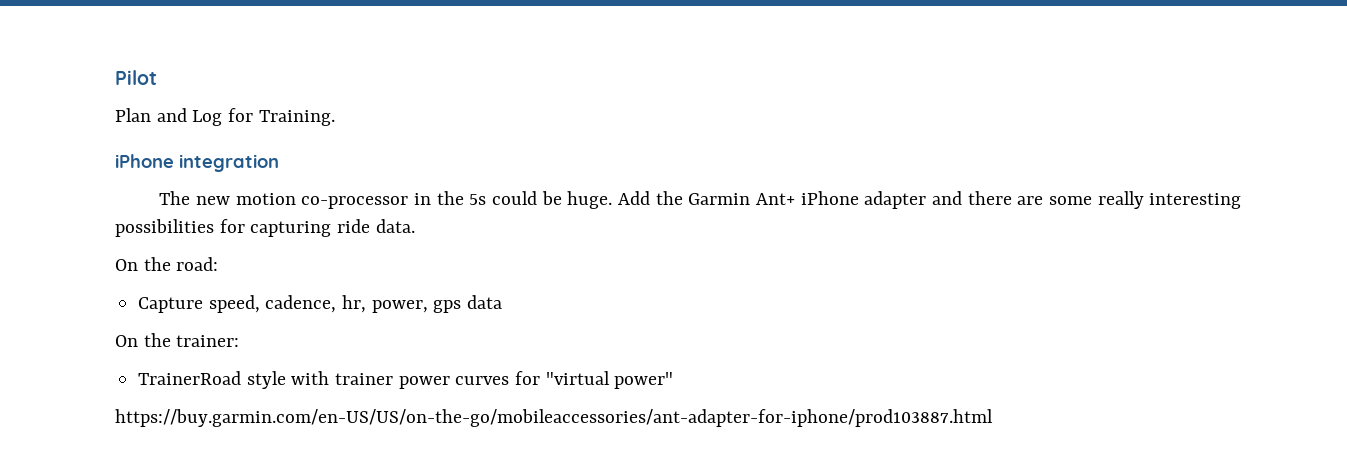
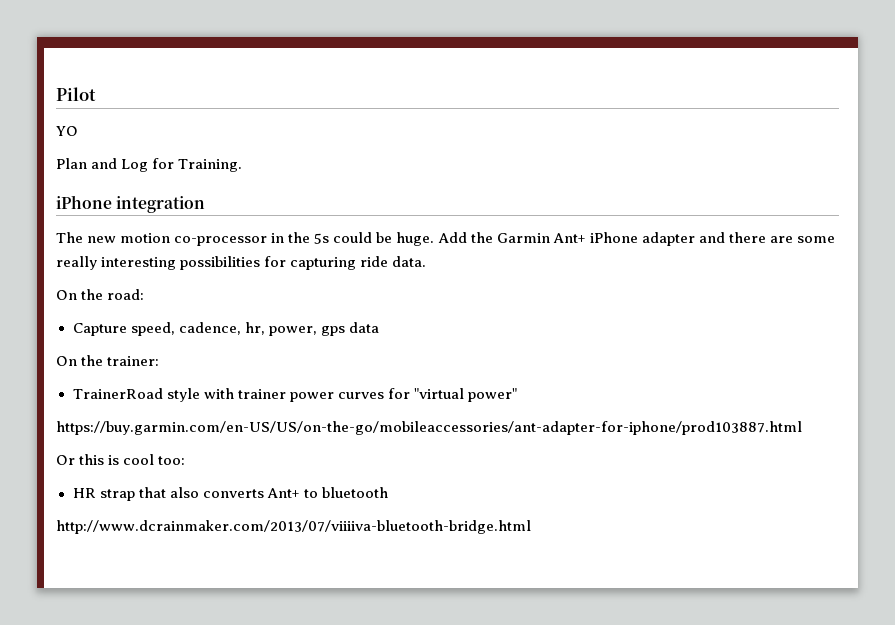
+ YO
+ Or this is cool too:
+ HR strap that also converts Ant+ to bluetooth
+ http://www.dcrainmaker.com/2013/07/viiiiva-bluetooth-bridge.html

